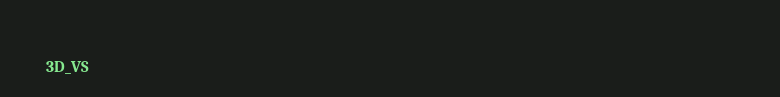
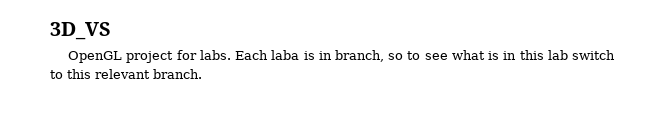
+ OpenGL project for labs. Each laba is in branch, so to see what is in this lab switch to this relevant branch.

